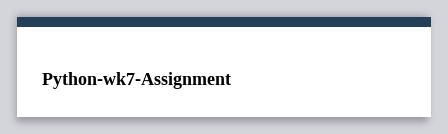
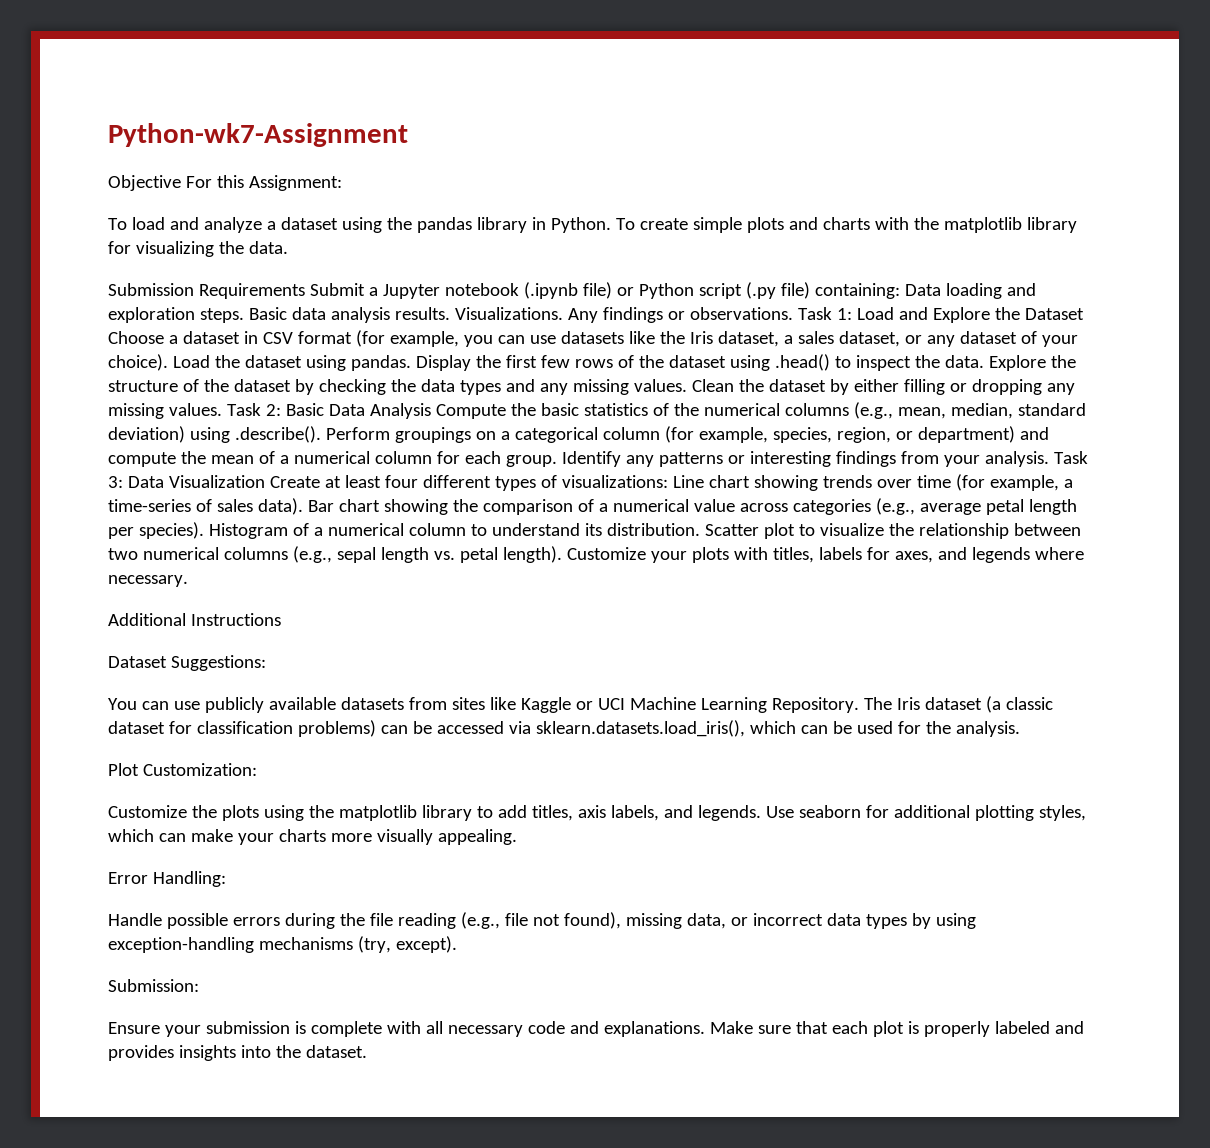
+ Objective For this Assignment:
+ To load and analyze a dataset using the pandas library in Python. To create simple plots and charts with the matplotlib library for visualizing the data.
+ Submission Requirements Submit a Jupyter notebook (.ipynb file) or Python script (.py file) containing: Data loading and exploration steps. Basic data analysis results. Visualizations. Any findings or observations. Task 1: Load and Explore the Dataset Choose a dataset in CSV format (for example, you can use datasets like the Iris dataset, a sales dataset, or any dataset of your choice). Load the dataset using pandas. Display the first few rows of the dataset using .head() to inspect the data. Explore the structure of the dataset by checking the data types and any missing values. Clean the dataset by either filling or dropping any missing values. Task 2: Basic Data Analysis Compute the basic statistics of the numerical columns (e.g., mean, median, standard deviation) using .describe(). Perform groupings on a categorical column (for example, species, region, or department) and compute the mean of a numerical column for each group. Identify any patterns or interesting findings from your analysis. Task 3: Data Visualization Create at least four different types of visualizations: Line chart showing trends over time (for example, a time-series of sales data). Bar chart showing the comparison of a numerical value across categories (e.g., average petal length per species). Histogram of a numerical column to understand its distribution. Scatter plot to visualize the relationship between two numerical columns (e.g., sepal length vs. petal length). Customize your plots with titles, labels for axes, and legends where necessary.
+ Additional Instructions
+ Dataset Suggestions:
+ You can use publicly available datasets from sites like Kaggle or UCI Machine Learning Repository. The Iris dataset (a classic dataset for classification problems) can be accessed via sklearn.datasets.load_iris(), which can be used for the analysis.
+ Plot Customization:
+ Customize the plots using the matplotlib library to add titles, axis labels, and legends. Use seaborn for additional plotting styles, which can make your charts more visually appealing.
+ Error Handling:
+ Handle possible errors during the file reading (e.g., file not found), missing data, or incorrect data types by using exception-handling mechanisms (try, except).
+ Submission:
+ Ensure your submission is complete with all necessary code and explanations. Make sure that each plot is properly labeled and provides insights into the dataset.

